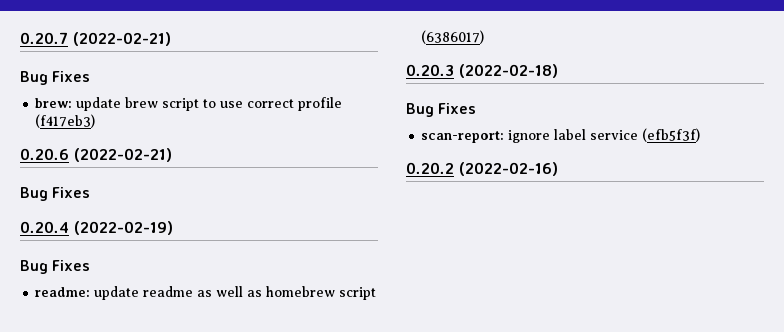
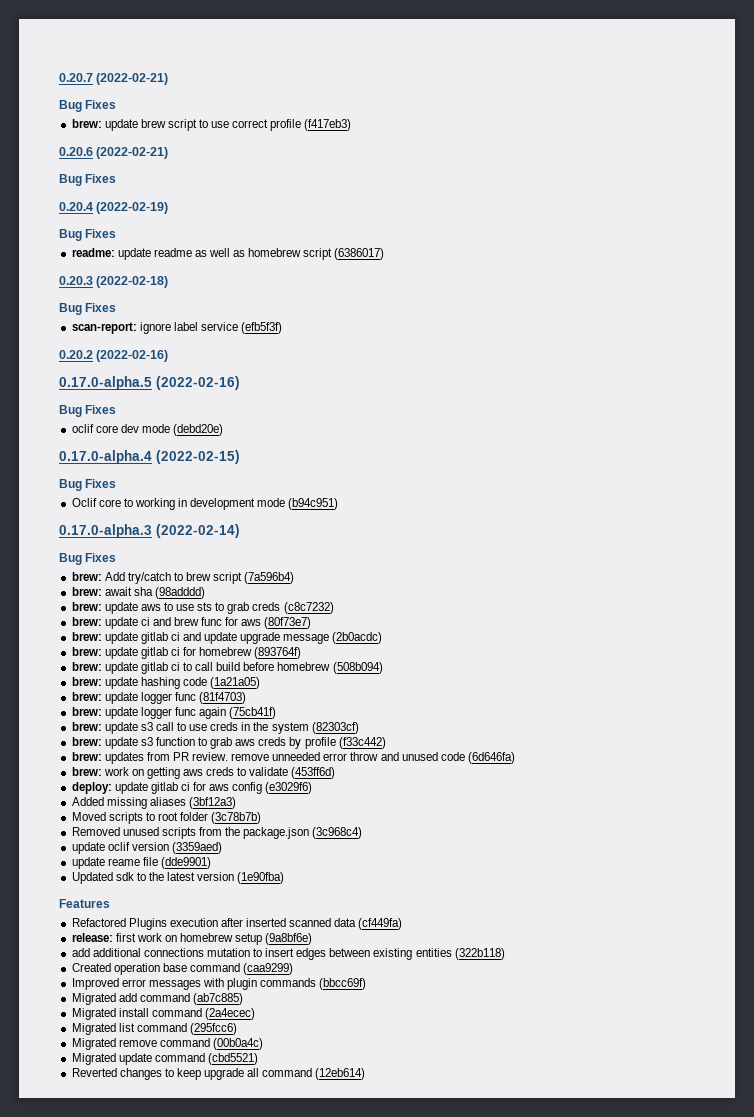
+ 0.17.0-alpha.5 (2022-02-16)
+ Bug Fixes
+ oclif core dev mode (debd20e)
+ 0.17.0-alpha.4 (2022-02-15)
+ Bug Fixes
+ Oclif core to working in development mode (b94c951)
+ 0.17.0-alpha.3 (2022-02-14)
+ Bug Fixes
+ brew: Add try/catch to brew script (7a596b4)
+ brew: await sha (98adddd)
+ brew: update aws to use sts to grab creds (c8c7232)
+ brew: update ci and brew func for aws (80f73e7)
+ brew: update gitlab ci and update upgrade message (2b0acdc)
+ brew: update gitlab ci for homebrew (893764f)
+ brew: update gitlab ci to call build before homebrew (508b094)
+ brew: update hashing code (1a21a05)
+ brew: update logger func (81f4703)
+ brew: update logger func again (75cb41f)
+ brew: update s3 call to use creds in the system (82303cf)
+ brew: update s3 function to grab aws creds by profile (f33c442)
+ brew: updates from PR review. remove unneeded error throw and unused code (6d646fa)
+ brew: work on getting aws creds to validate (453ff6d)
+ deploy: update gitlab ci for aws config (e3029f6)
+ Added missing aliases (3bf12a3)
+ Moved scripts to root folder (3c78b7b)
+ Removed unused scripts from the package.json (3c968c4)
+ update oclif version (3359aed)
+ update reame file (dde9901)
+ Updated sdk to the latest version (1e90fba)
+ Features
+ Refactored Plugins execution after inserted scanned data (cf449fa)
+ release: first work on homebrew setup (9a8bf6e)
+ add additional connections mutation to insert edges between existing entities (322b118)
+ Created operation base command (caa9299)
+ Improved error messages with plugin commands (bbcc69f)
+ Migrated add command (ab7c885)
+ Migrated install command (2a4ecec)
+ Migrated list command (295fcc6)
+ Migrated remove command (00b0a4c)
+ Migrated update command (cbd5521)
+ Reverted changes to keep upgrade all command (12eb614)

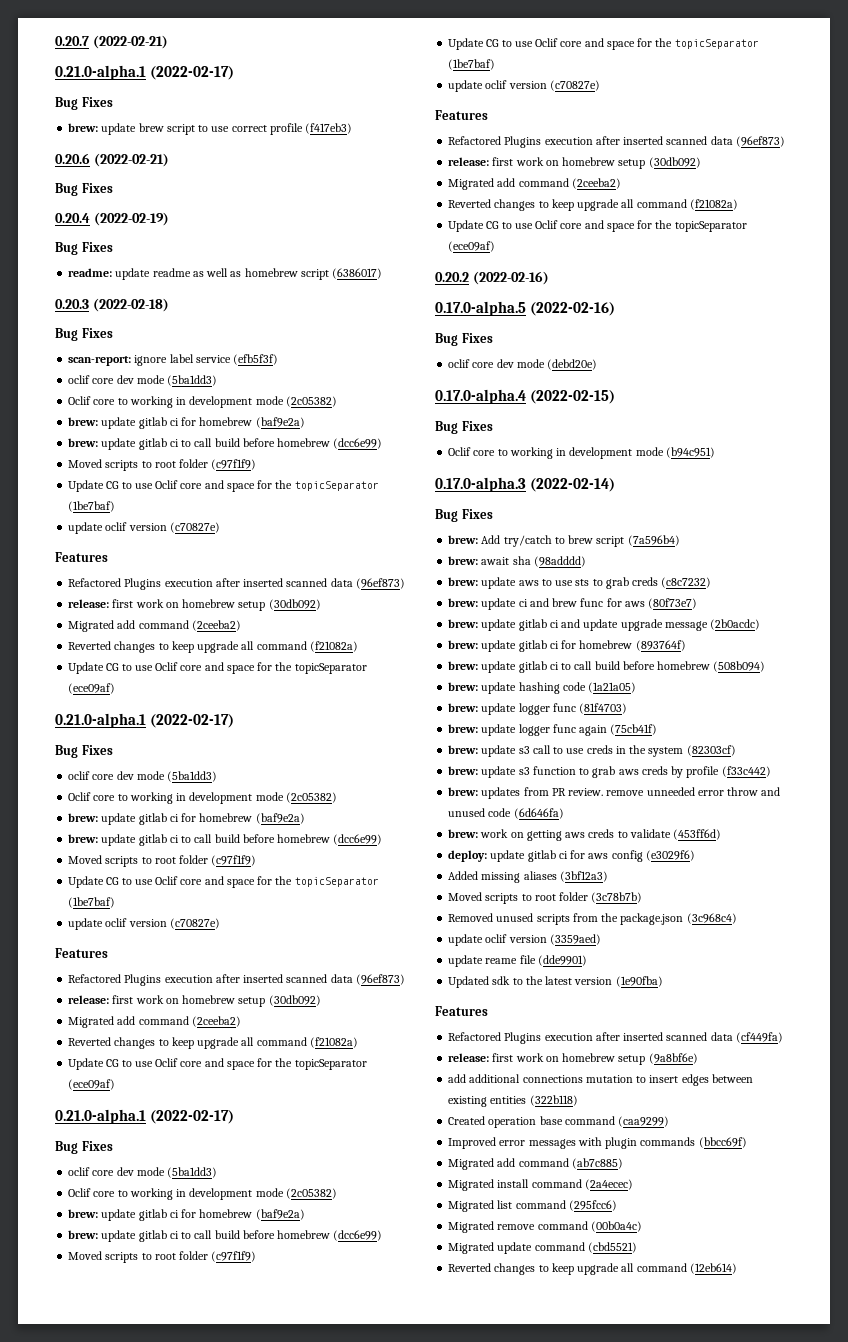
  0.20.7 (2022-02-21)
+ 0.21.0-alpha.1 (2022-02-17)
  scan-report: ignore label service (efb5f3f)
+ oclif core dev mode (5ba1dd3)
+ Oclif core to working in development mode (2c05382)
+ brew: update gitlab ci for homebrew (baf9e2a)
+ brew: update gitlab ci to call build before homebrew (dcc6e99)
+ Moved scripts to root folder (c97f1f9)
+ Update CG to use Oclif core and space for the topicSeparator (1be7baf)
+ update oclif version (c70827e)
+ Features
+ Refactored Plugins execution after inserted scanned data (96ef873)
+ release: first work on homebrew setup (30db092)
+ Migrated add command (2ceeba2)
+ Reverted changes to keep upgrade all command (f21082a)
+ Update CG to use Oclif core and space for the topicSeparator (ece09af)
+ 0.21.0-alpha.1 (2022-02-17)
+ Bug Fixes
+ oclif core dev mode (5ba1dd3)
+ Oclif core to working in development mode (2c05382)
+ brew: update gitlab ci for homebrew (baf9e2a)
+ brew: update gitlab ci to call build before homebrew (dcc6e99)
+ Moved scripts to root folder (c97f1f9)
+ Update CG to use Oclif core and space for the topicSeparator (1be7baf)
+ update oclif version (c70827e)
+ Features
+ Refactored Plugins execution after inserted scanned data (96ef873)
+ release: first work on homebrew setup (30db092)
+ Migrated add command (2ceeba2)
+ Reverted changes to keep upgrade all command (f21082a)
+ Update CG to use Oclif core and space for the topicSeparator (ece09af)
+ 0.21.0-alpha.1 (2022-02-17)
+ Bug Fixes
+ oclif core dev mode (5ba1dd3)
+ Oclif core to working in development mode (2c05382)
+ brew: update gitlab ci for homebrew (baf9e2a)
+ brew: update gitlab ci to call build before homebrew (dcc6e99)
+ Moved scripts to root folder (c97f1f9)
+ Update CG to use Oclif core and space for the topicSeparator (1be7baf)
+ update oclif version (c70827e)
+ Features
+ Refactored Plugins execution after inserted scanned data (96ef873)
+ release: first work on homebrew setup (30db092)
+ Migrated add command (2ceeba2)
+ Reverted changes to keep upgrade all command (f21082a)
+ Update CG to use Oclif core and space for the topicSeparator (ece09af)

